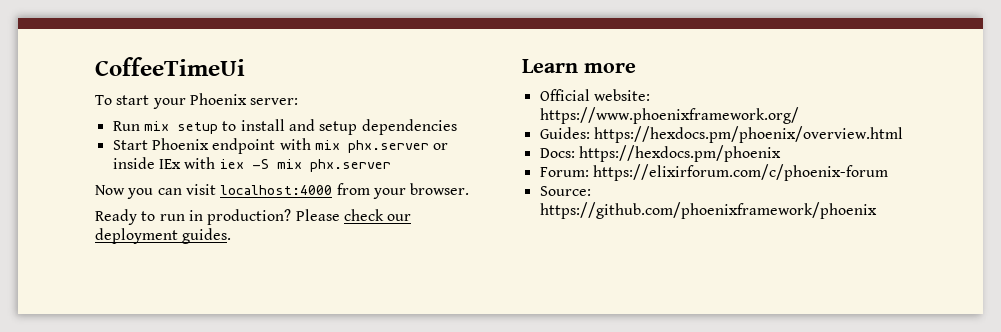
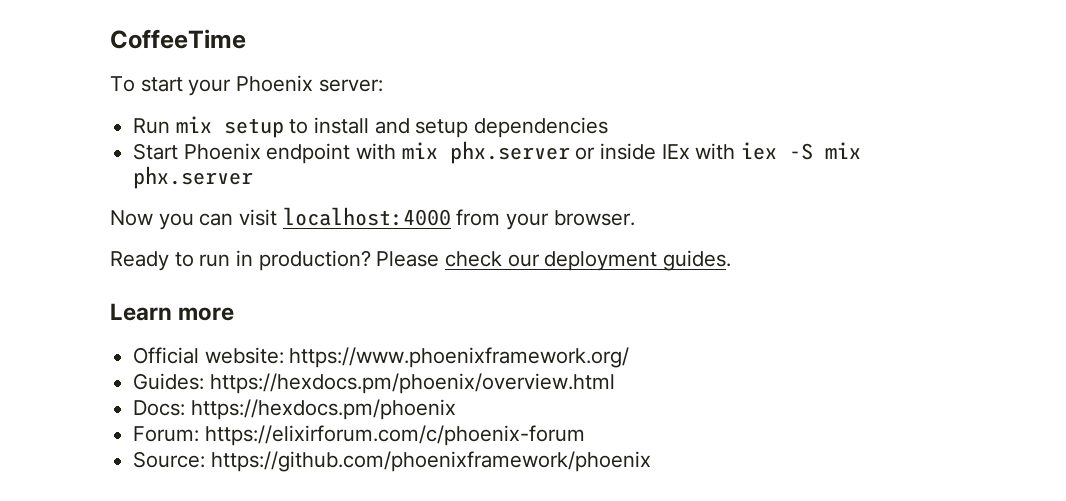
- CoffeeTimeUi
+ CoffeeTime

